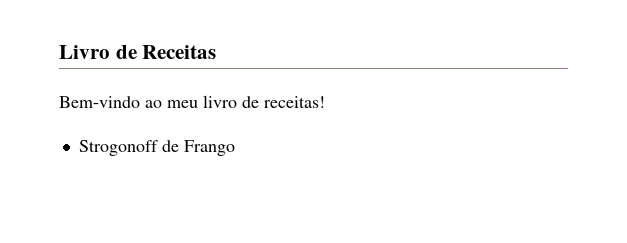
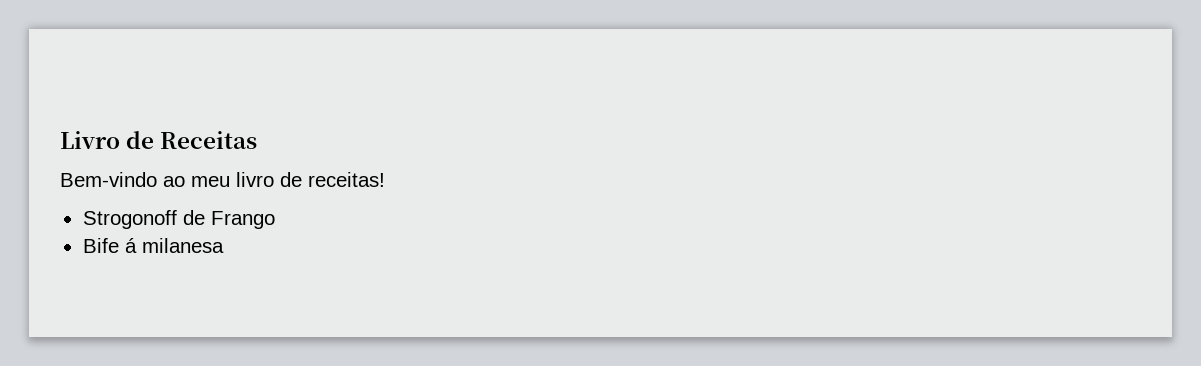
+ Bife á milanesa

